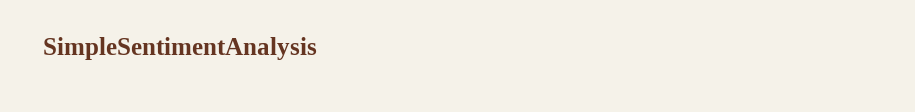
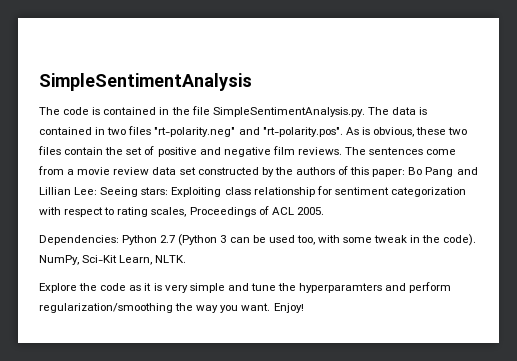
+ The code is contained in the file SimpleSentimentAnalysis.py. The data is contained in two files "rt-polarity.neg" and "rt-polarity.pos". As is obvious, these two files contain the set of positive and negative film reviews. The sentences come from a movie review data set constructed by the authors of this paper: Bo Pang and Lillian Lee: Seeing stars: Exploiting class relationship for sentiment categorization with respect to rating scales, Proceedings of ACL 2005.
+ Dependencies: Python 2.7 (Python 3 can be used too, with some tweak in the code). NumPy, Sci-Kit Learn, NLTK.
+ Explore the code as it is very simple and tune the hyperparamters and perform regularization/smoothing the way you want. Enjoy!

